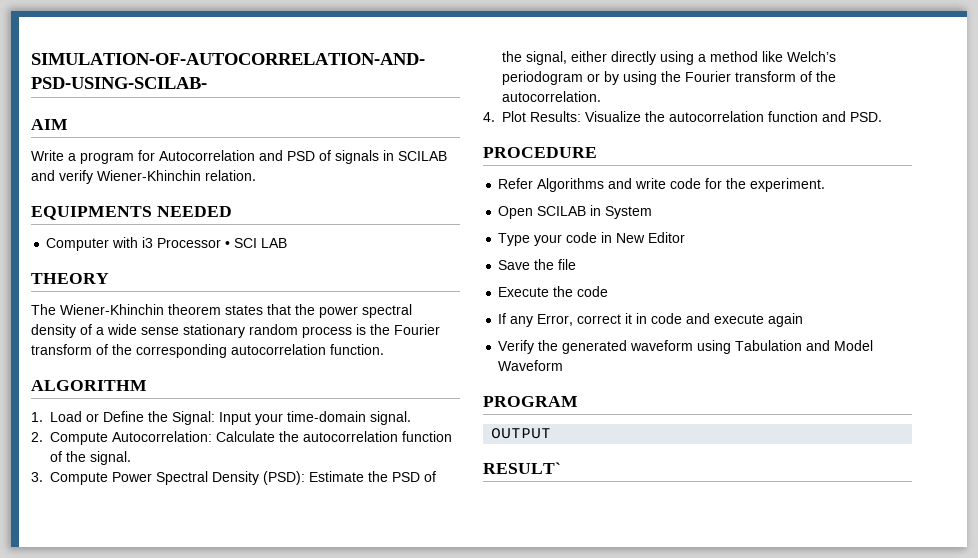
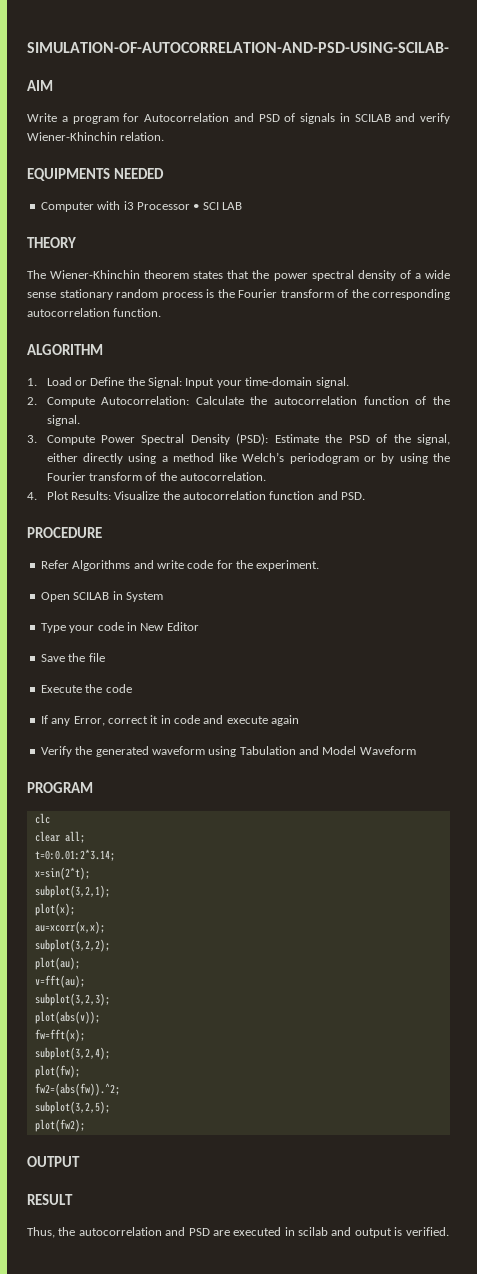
+ clc
+ clear all;
+ t=0:0.01:2*3.14;
+ x=sin(2*t);
+ subplot(3,2,1);
+ plot(x);
+ au=xcorr(x,x);
+ subplot(3,2,2);
+ plot(au);
+ v=fft(au);
+ subplot(3,2,3);
+ plot(abs(v));
+ fw=fft(x);
+ subplot(3,2,4);
+ plot(fw);
+ fw2=(abs(fw)).^2;
+ subplot(3,2,5);
+ plot(fw2);
  OUTPUT
- RESULT`
+ RESULT
+ Thus, the autocorrelation and PSD are executed in scilab and output is verified.

